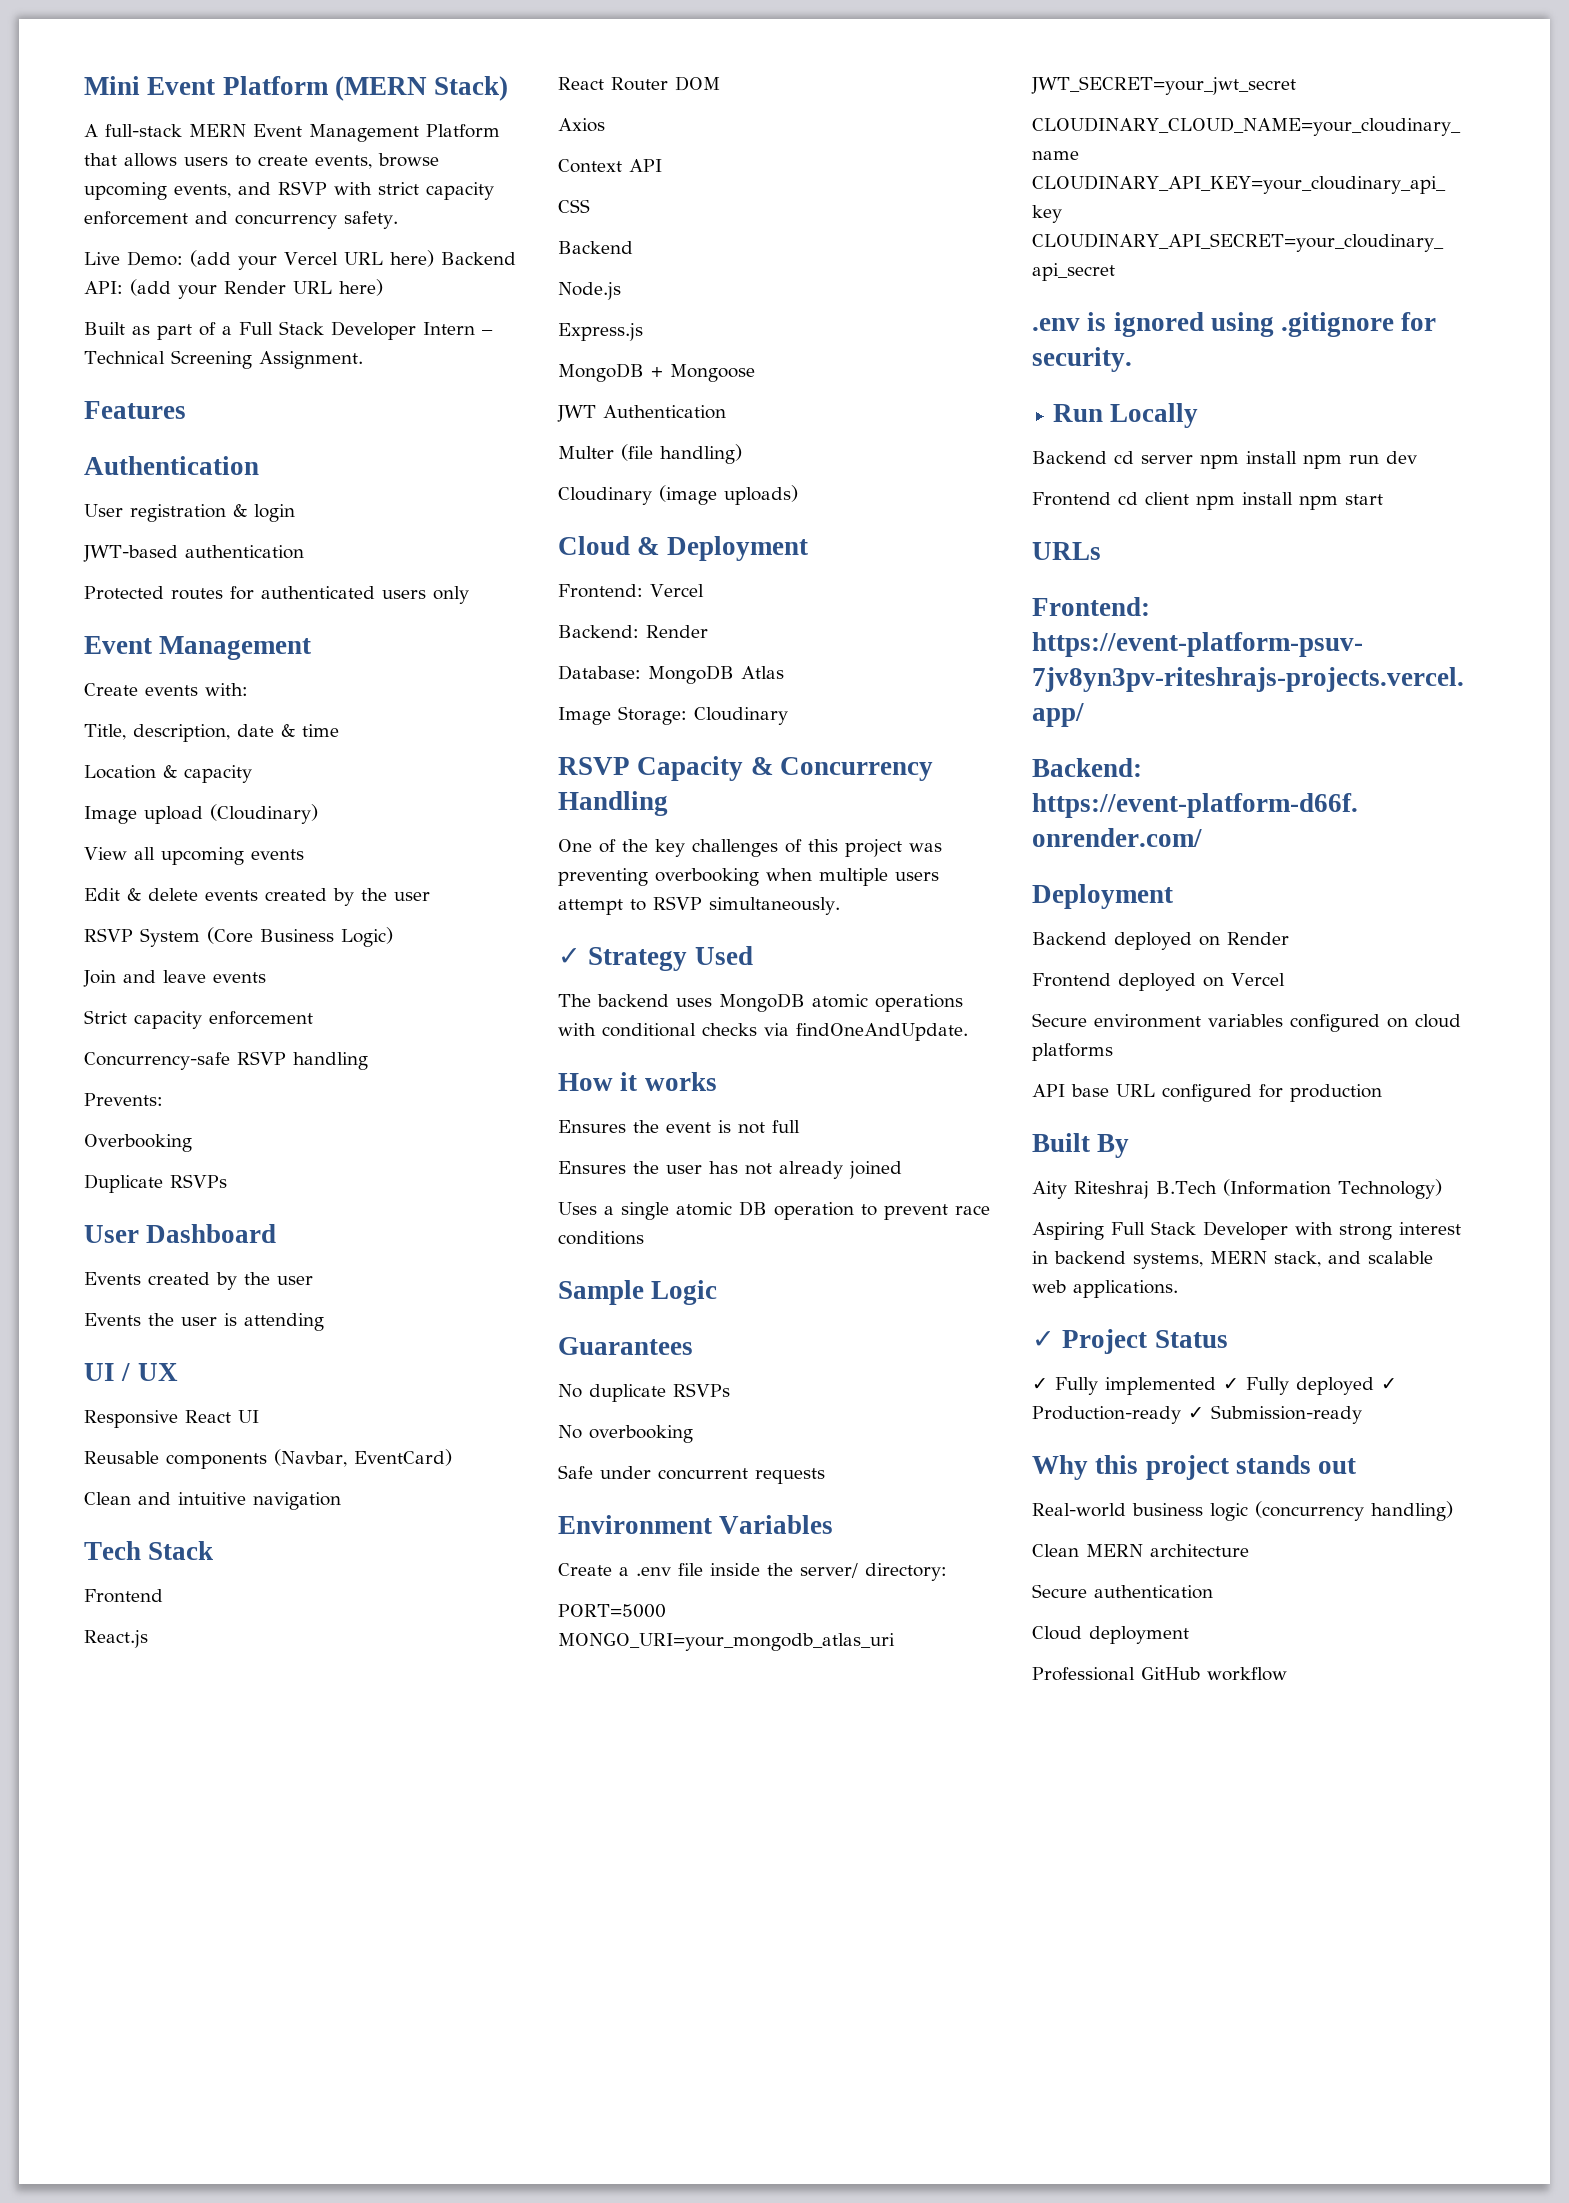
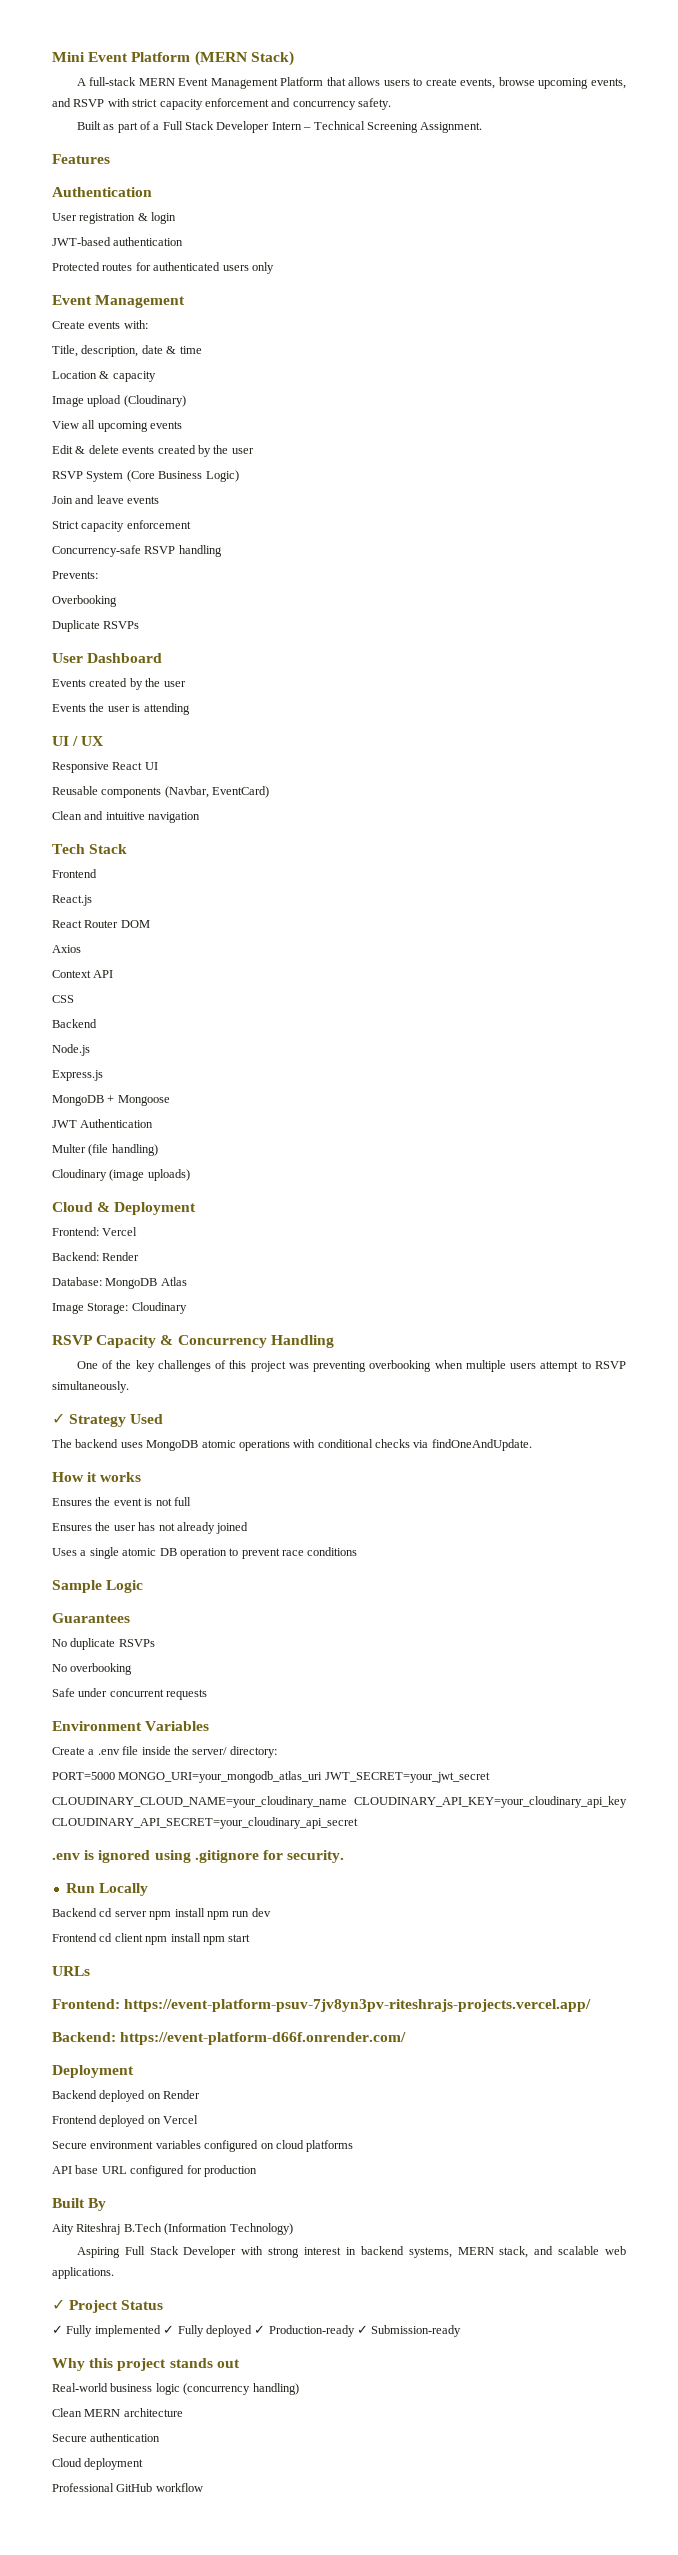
- Live Demo: (add your Vercel URL here) Backend API: (add your Render URL here)

